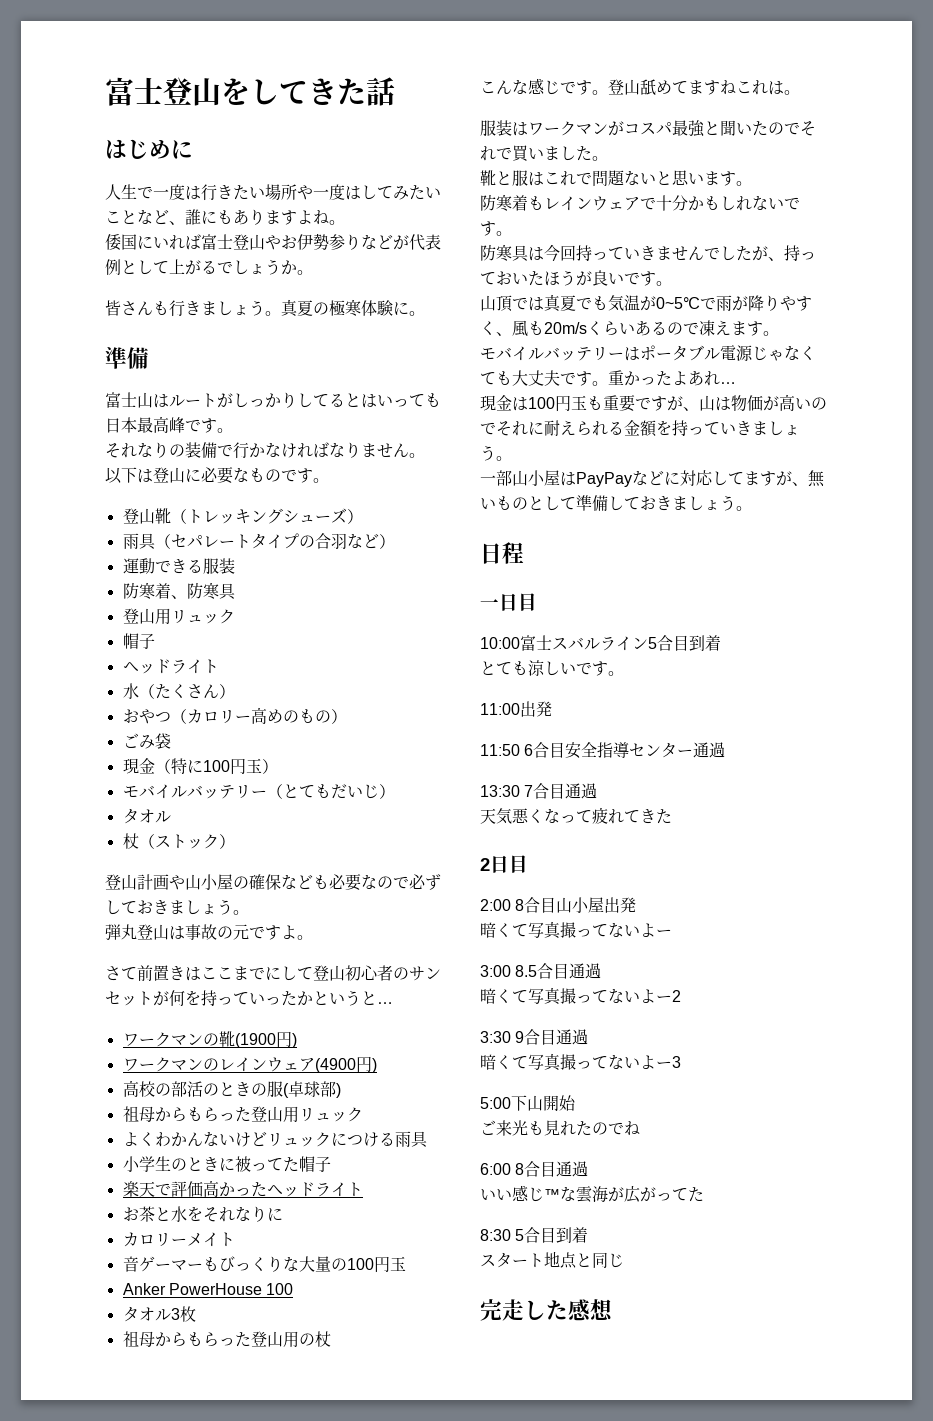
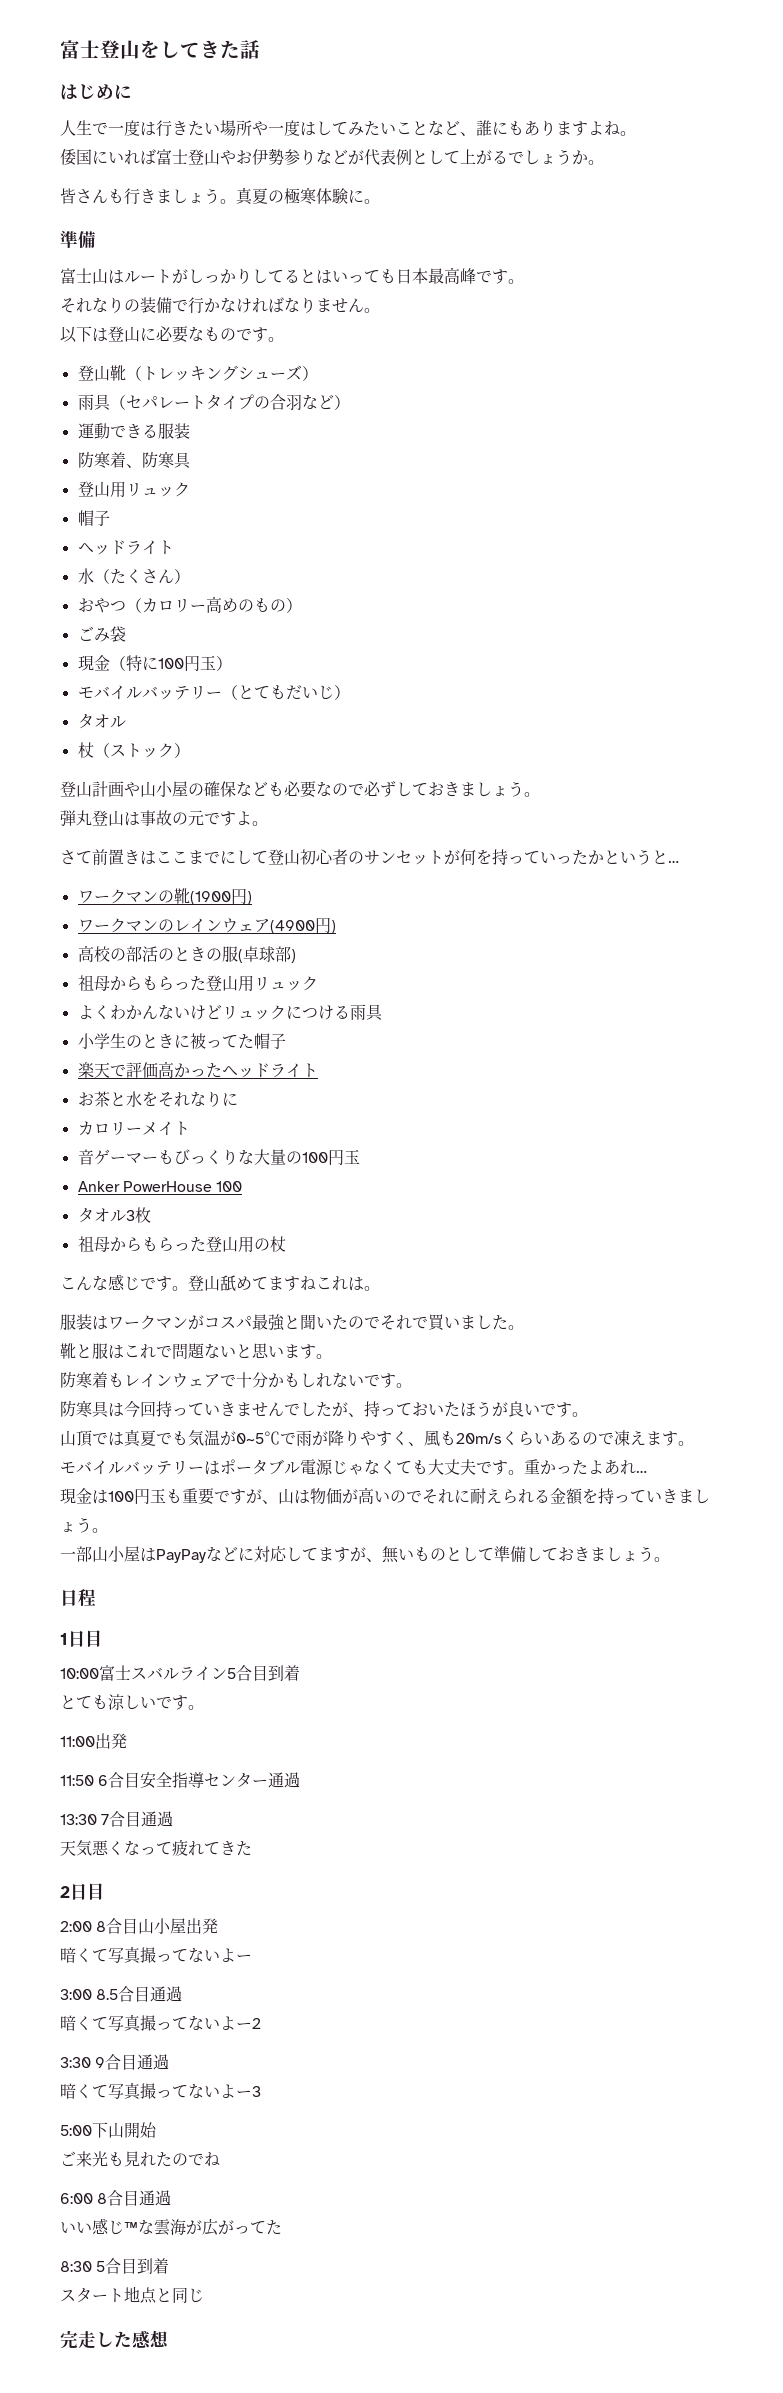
- 一日目
+ 1日目

